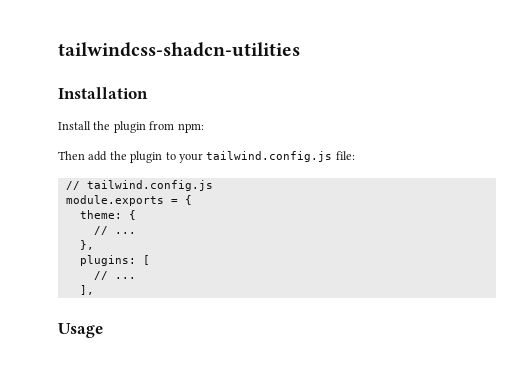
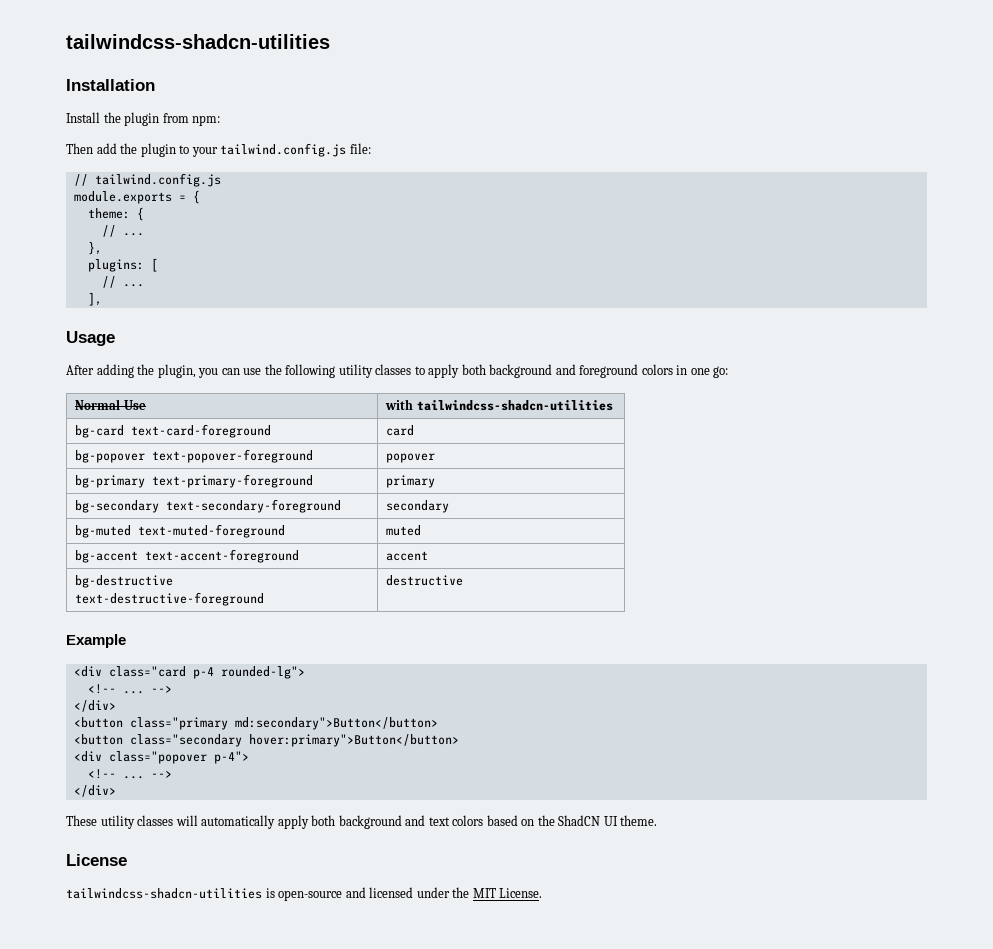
+ After adding the plugin, you can use the following utility classes to apply both background and foreground colors in one go:
+ Normal Use | with tailwindcss-shadcn-utilities
+ bg-card text-card-foreground | card
+ bg-popover text-popover-foreground | popover
+ bg-primary text-primary-foreground | primary
+ bg-secondary text-secondary-foreground | secondary
+ bg-muted text-muted-foreground | muted
+ bg-accent text-accent-foreground | accent
+ bg-destructive text-destructive-foreground | destructive
+ Example
+ <div class="card p-4 rounded-lg">
+ <!-- ... -->
+ </div>
+ <button class="primary md:secondary">Button</button>
+ <button class="secondary hover:primary">Button</button>
+ <div class="popover p-4">
+ <!-- ... -->
+ </div>
+ These utility classes will automatically apply both background and text colors based on the ShadCN UI theme.
+ License
+ tailwindcss-shadcn-utilities is open-source and licensed under the MIT License.

